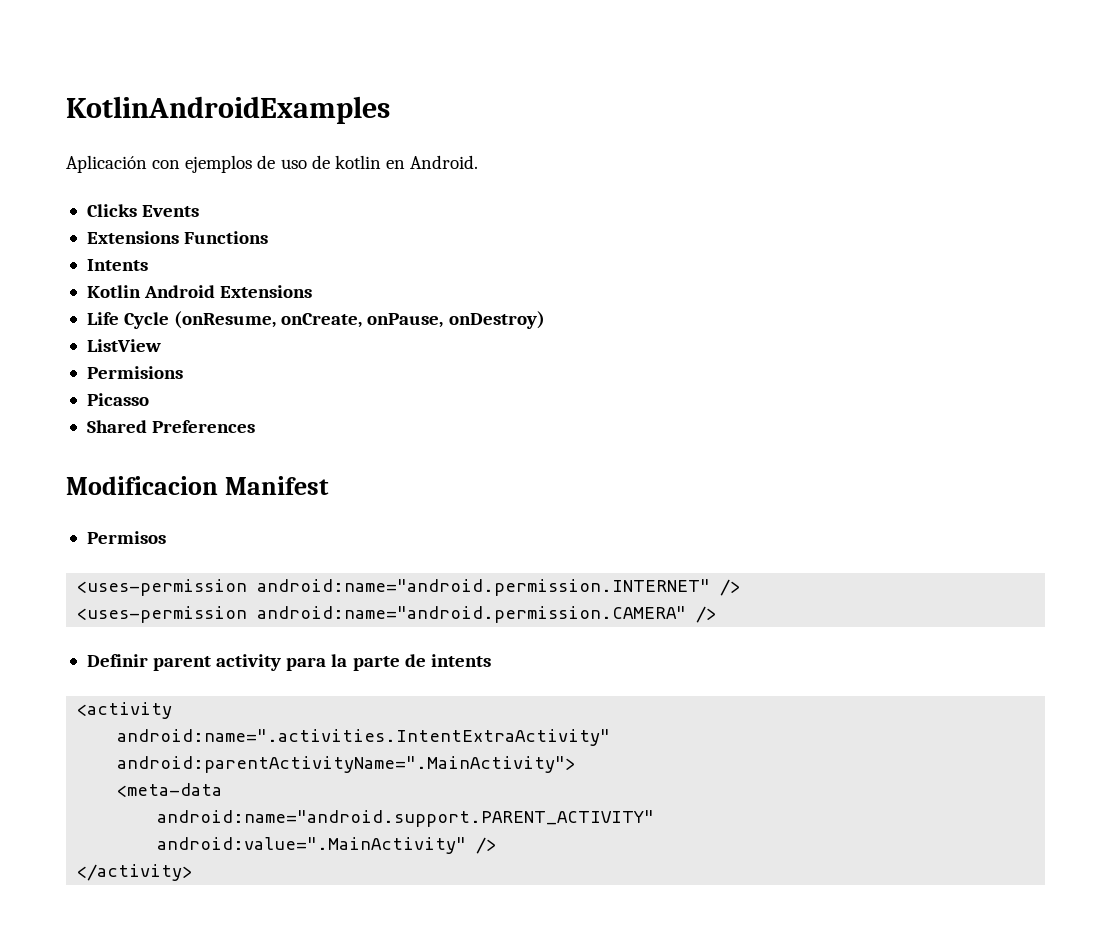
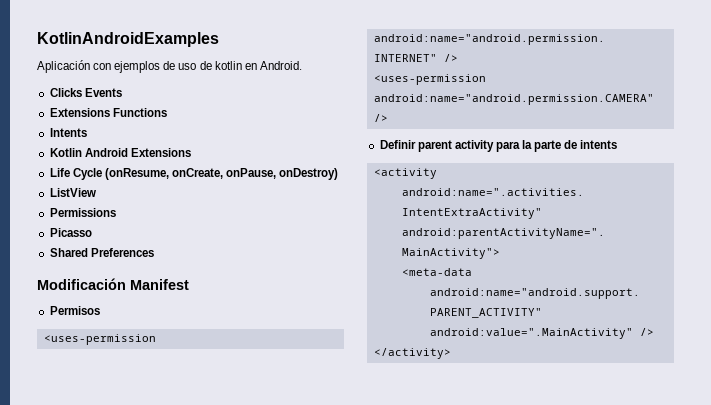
- Permisions
+ Permissions
- Modificacion Manifest
+ Modificación Manifest

